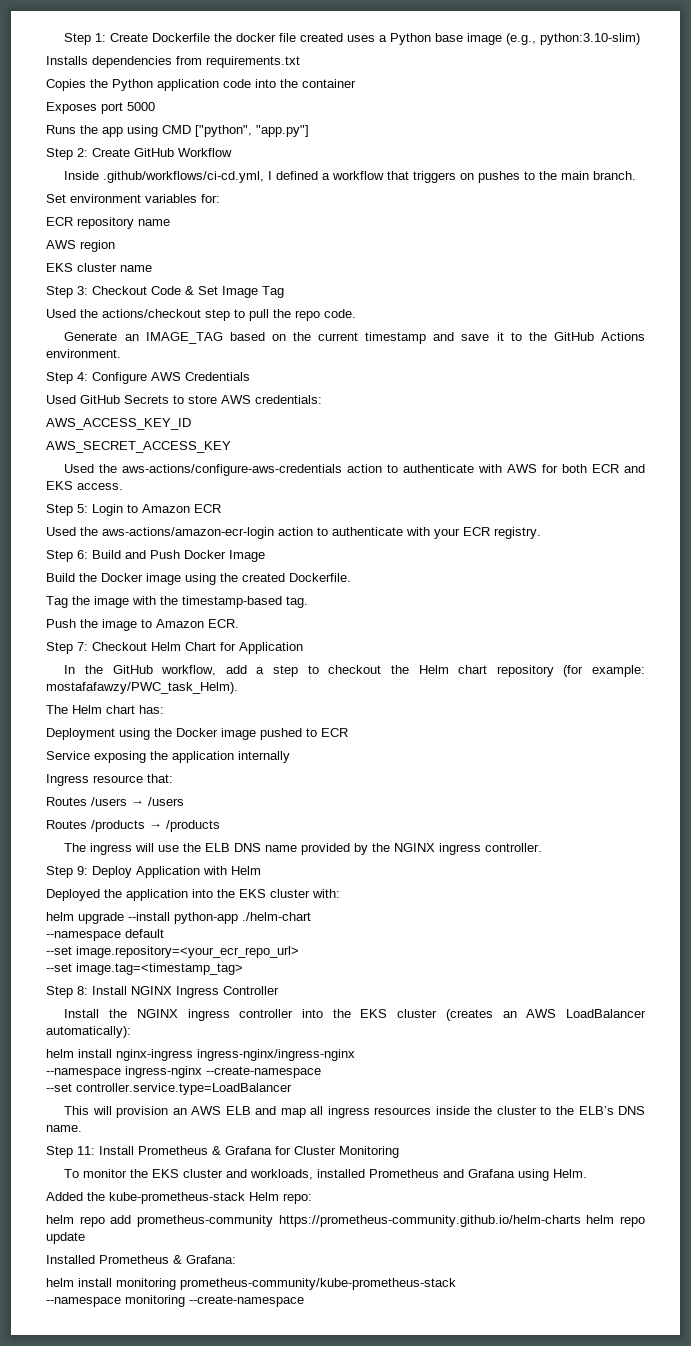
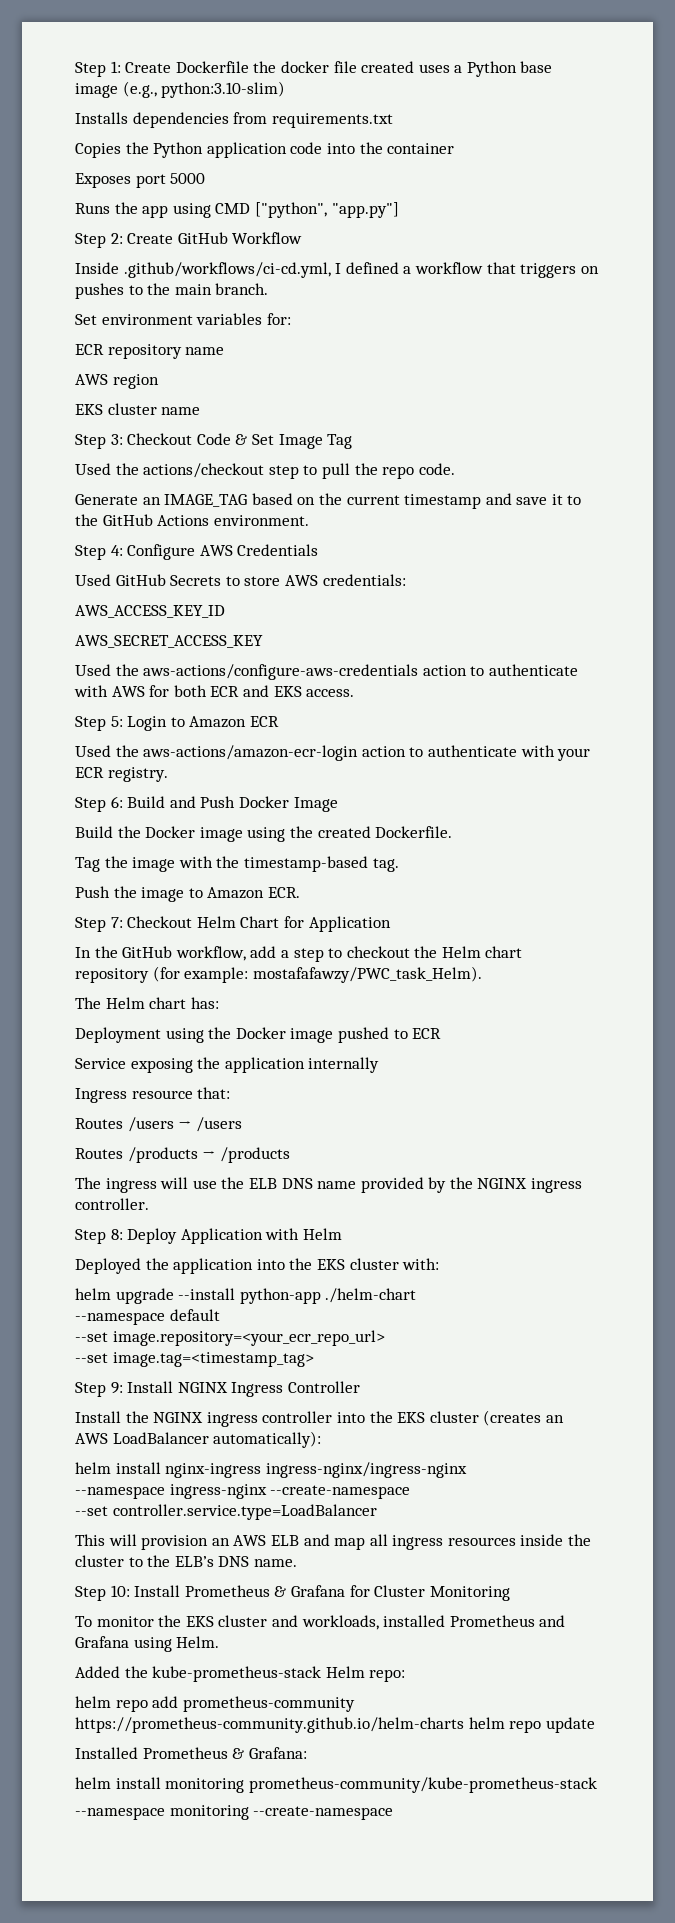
- Step 9: Deploy Application with Helm
+ Step 8: Deploy Application with Helm
- Step 8: Install NGINX Ingress Controller
+ Step 9: Install NGINX Ingress Controller
- Step 11: Install Prometheus & Grafana for Cluster Monitoring
+ Step 10: Install Prometheus & Grafana for Cluster Monitoring

